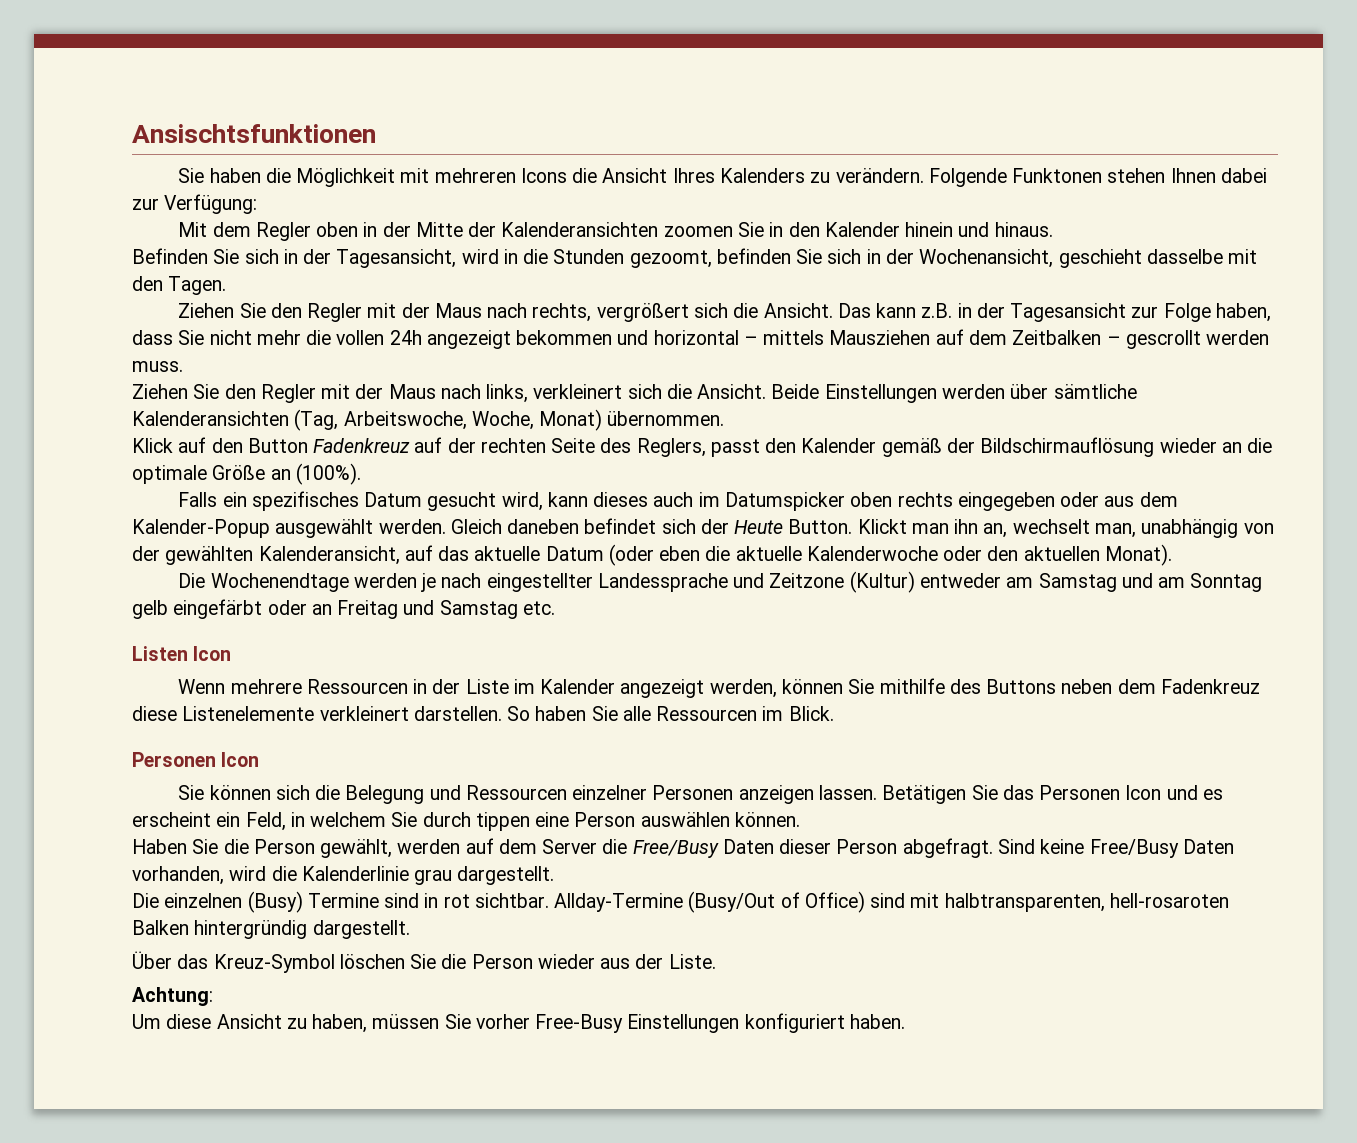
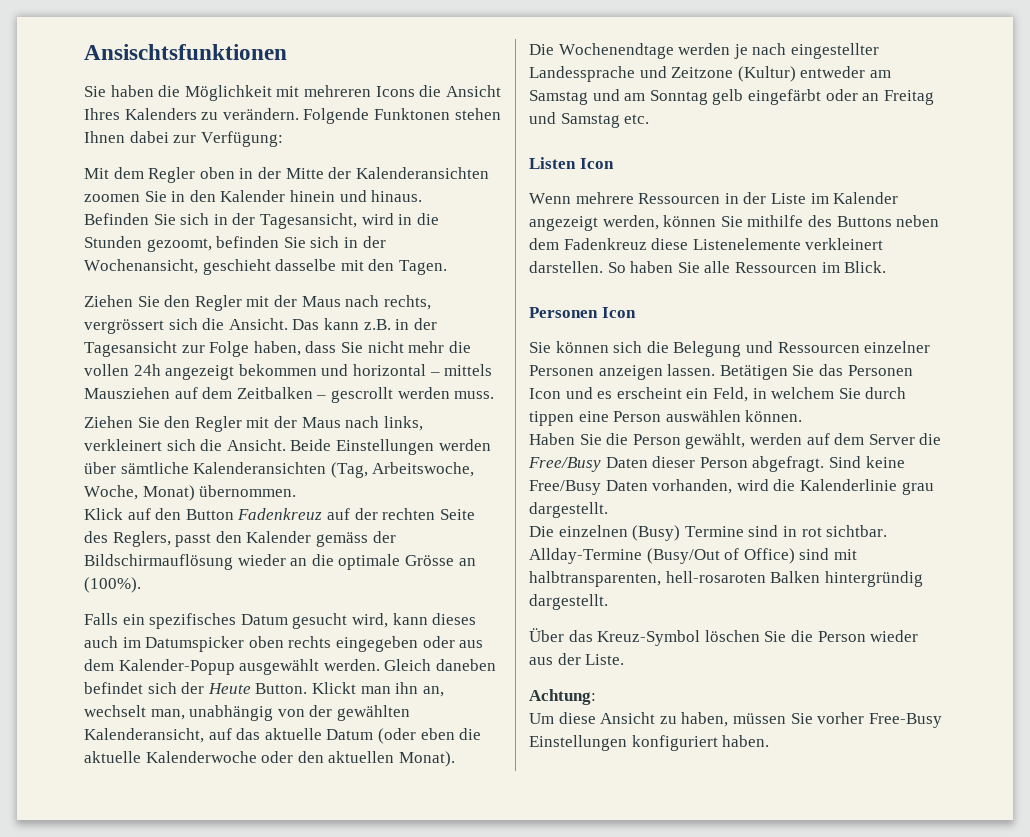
- Ziehen Sie den Regler mit der Maus nach rechts, vergrößert sich die Ansicht.
+ Ziehen Sie den Regler mit der Maus nach rechts, vergrössert sich die Ansicht.
- Klick auf den Button Fadenkreuz auf der rechten Seite des Reglers, passt den Kalender gemäß der Bildschirmauflösung wieder an die optimale Größe an (100%).
+ Klick auf den Button Fadenkreuz auf der rechten Seite des Reglers, passt den Kalender gemäss der Bildschirmauflösung wieder an die optimale Grösse an (100%).

